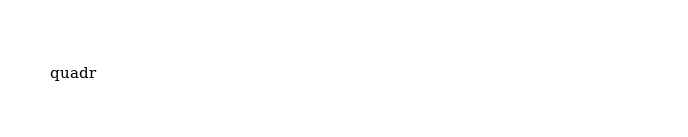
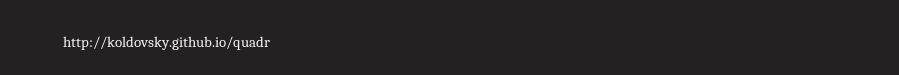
- quadr
+ http://koldovsky.github.io/quadr

